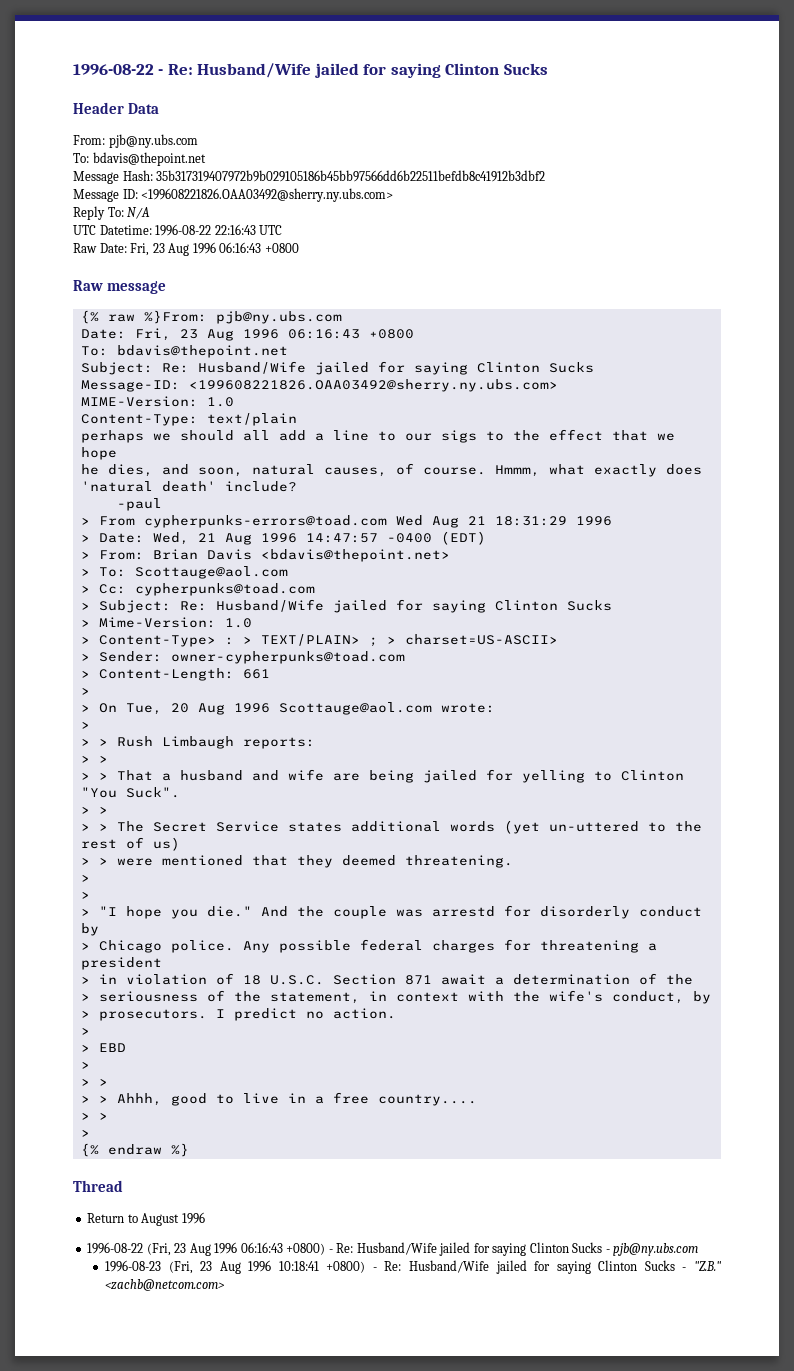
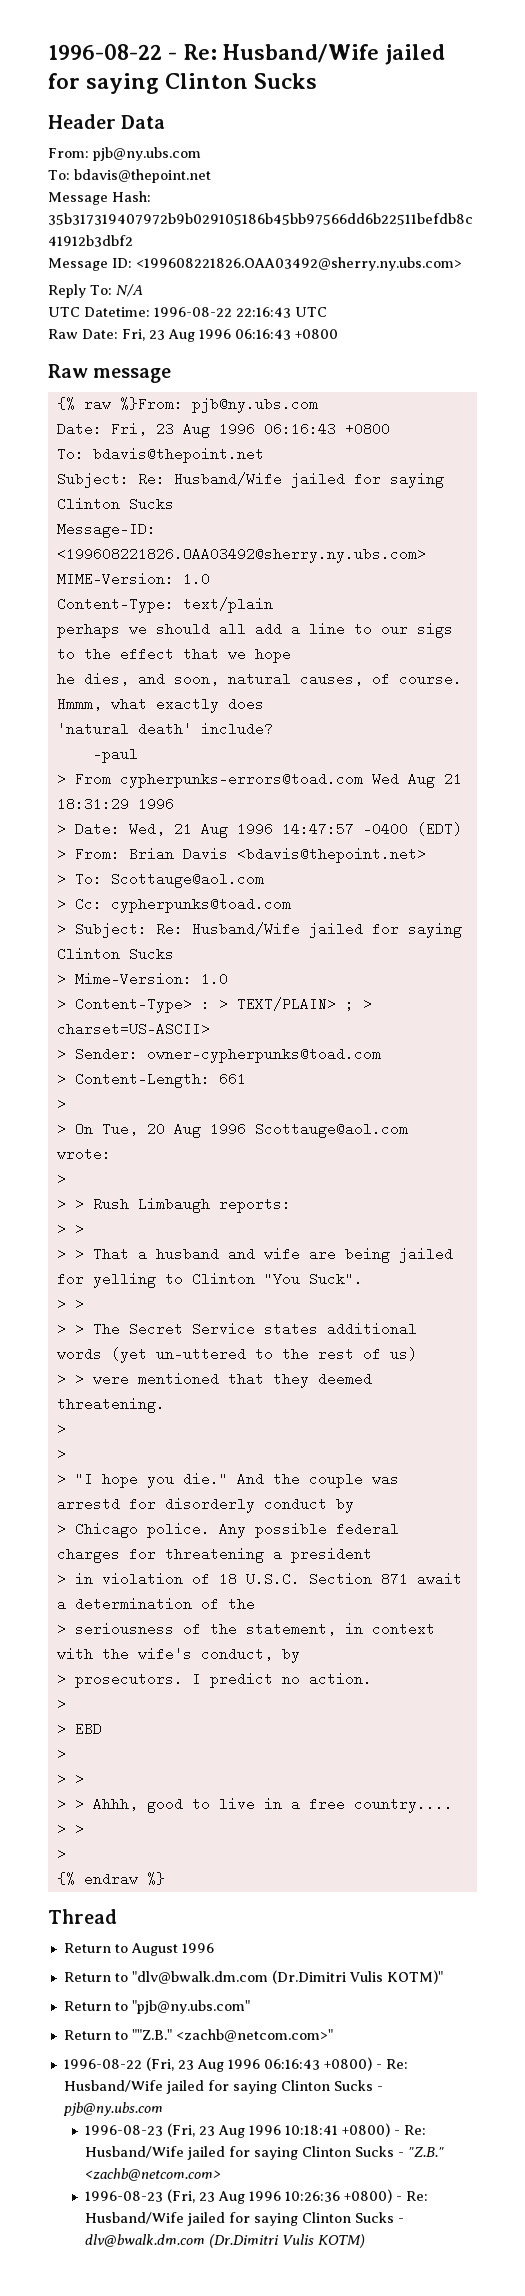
+ Return to "dlv@bwalk.dm.com (Dr.Dimitri Vulis KOTM)"
+ Return to "pjb@ny.ubs.com"
+ Return to ""Z.B." <zachb@netcom.com>"
+ 1996-08-23 (Fri, 23 Aug 1996 10:26:36 +0800) - Re: Husband/Wife jailed for saying Clinton Sucks - dlv@bwalk.dm.com (Dr.Dimitri Vulis KOTM)

